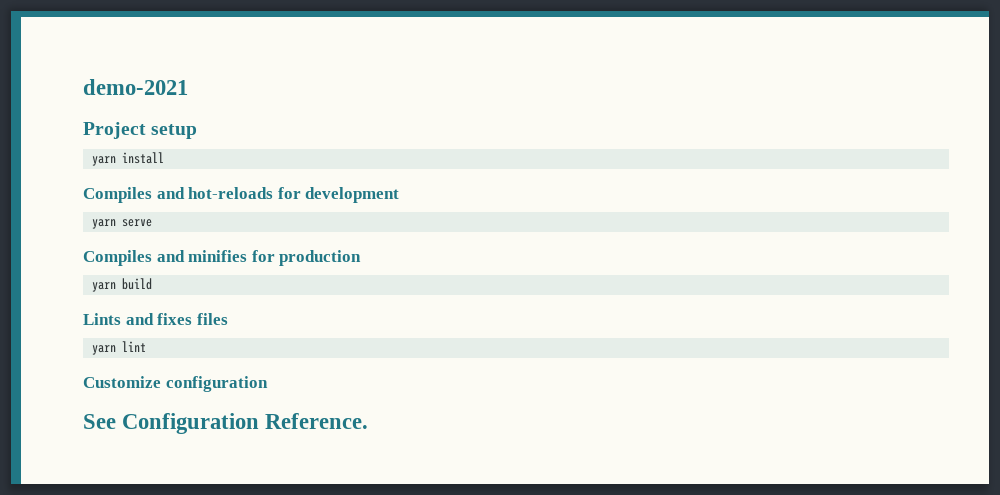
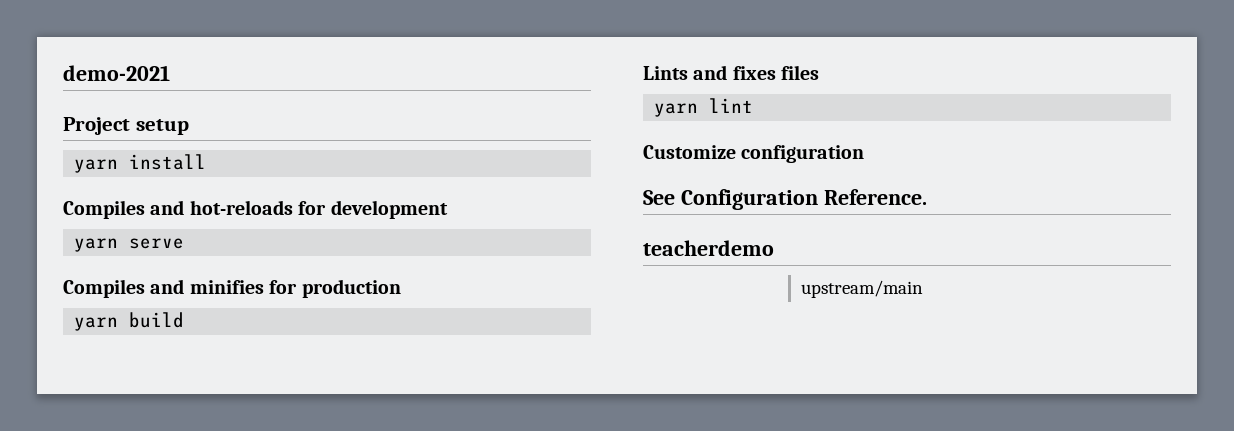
+ teacherdemo
+ upstream/main

